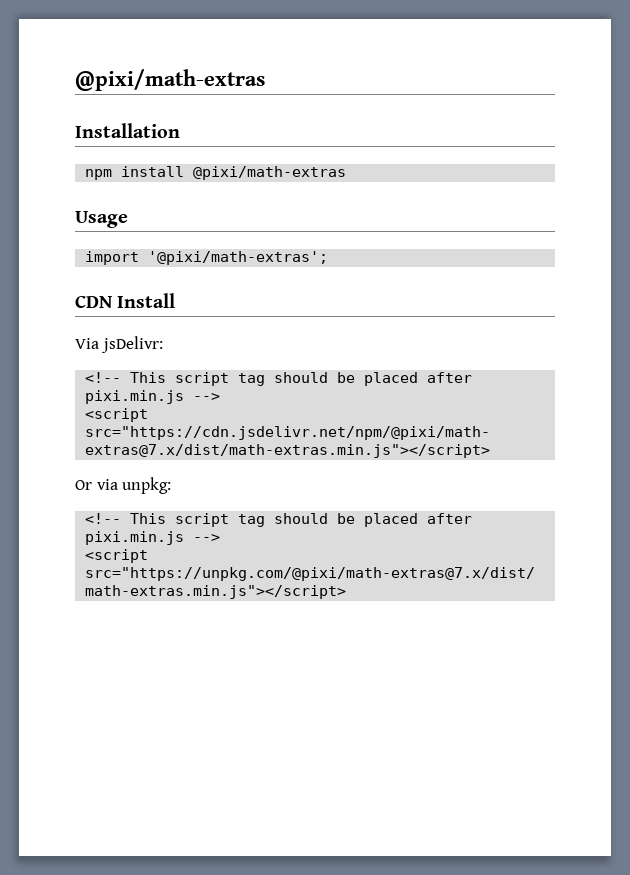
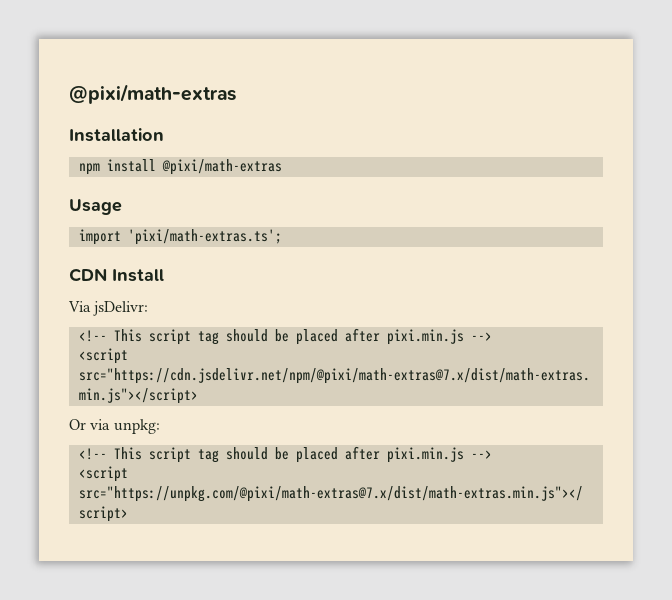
- import '@pixi/math-extras';
+ import 'pixi/math-extras.ts';

